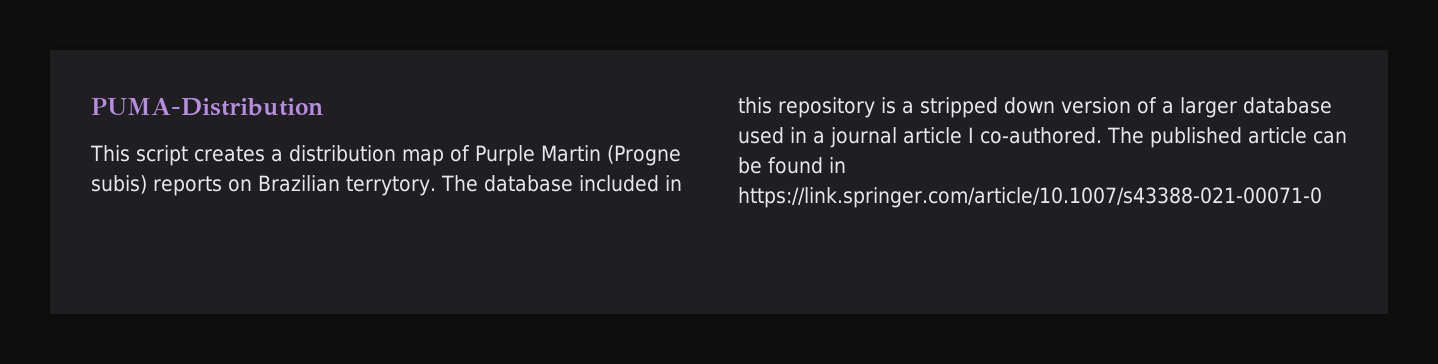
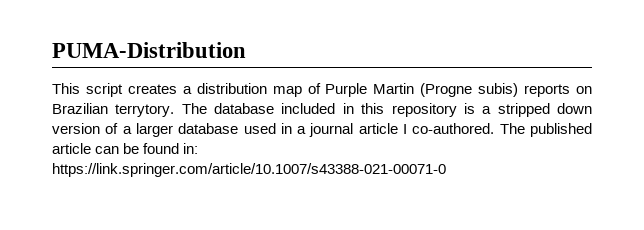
- The published article can be found in https://link.springer.com/article/10.1007/s43388-021-00071-0
+ The published article can be found in: https://link.springer.com/article/10.1007/s43388-021-00071-0

